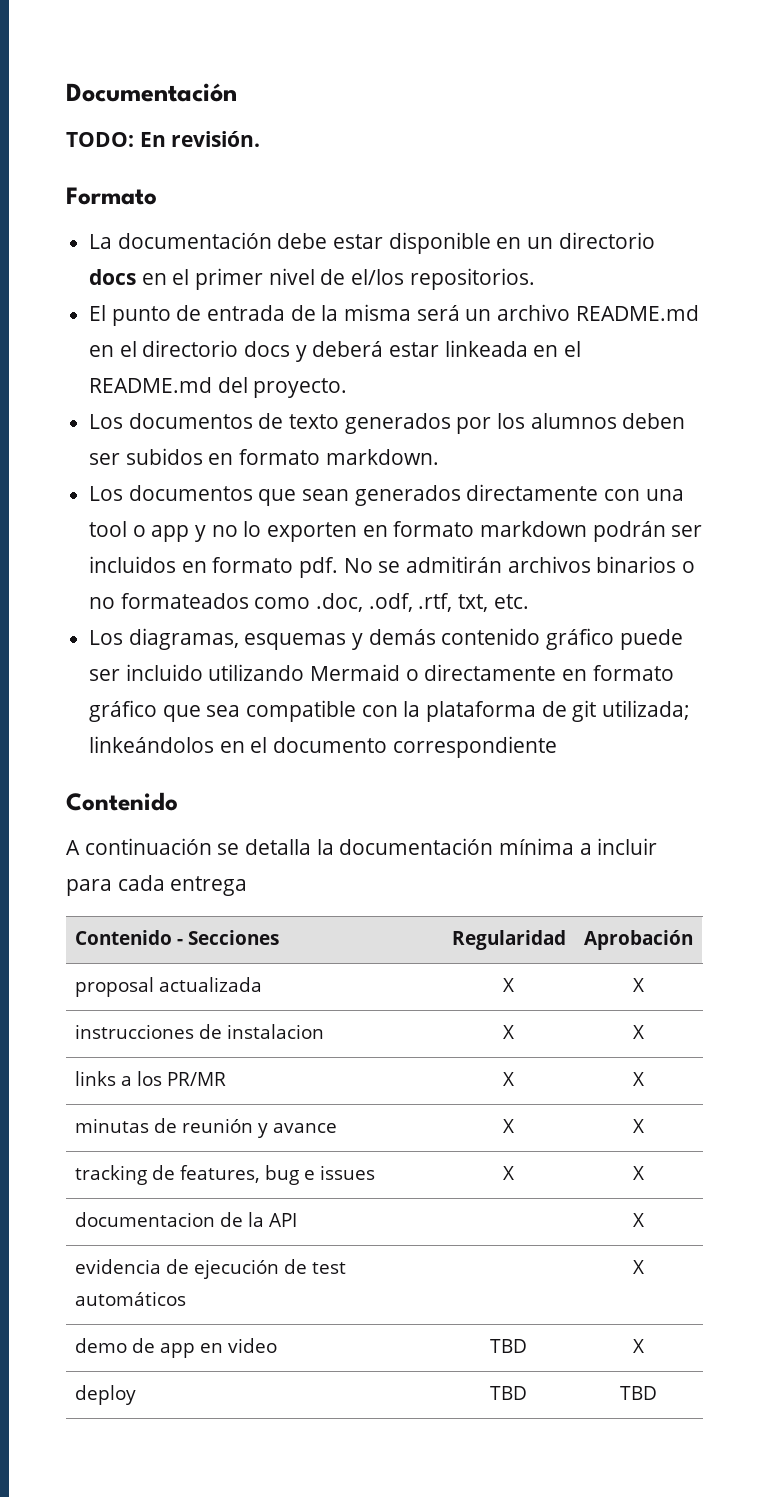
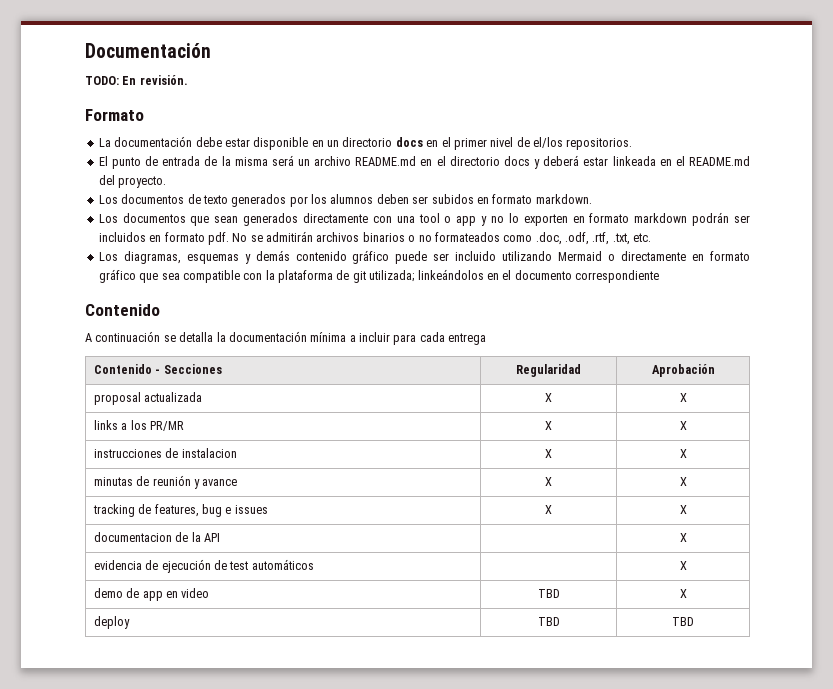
- No se admitirán archivos binarios o no formateados como .doc, .odf, .rtf, txt, etc.
+ No se admitirán archivos binarios o no formateados como .doc, .odf, .rtf, .txt, etc.
+ links a los PR/MR | X | X
  instrucciones de instalacion | X | X
- links a los PR/MR | X | X

